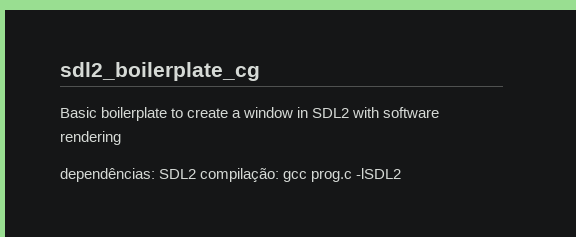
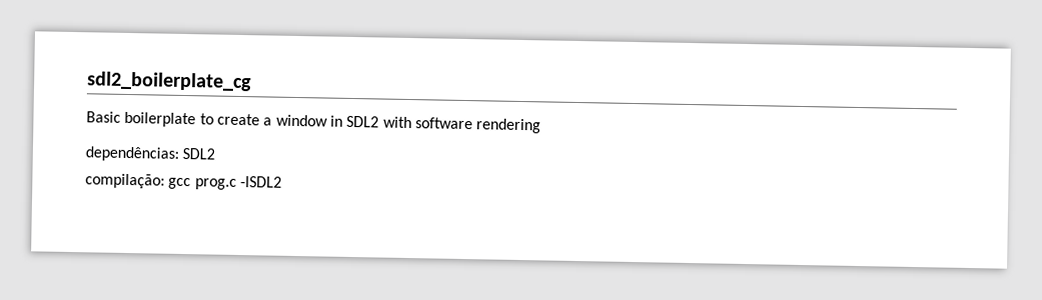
- dependências: SDL2 compilação: gcc prog.c -lSDL2
+ dependências: SDL2
+ compilação: gcc prog.c -lSDL2

